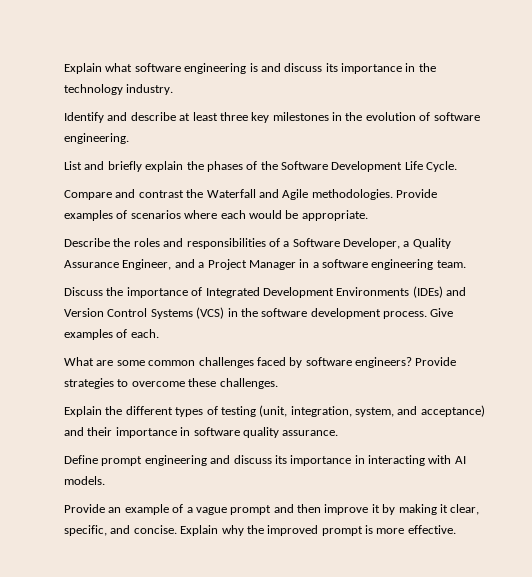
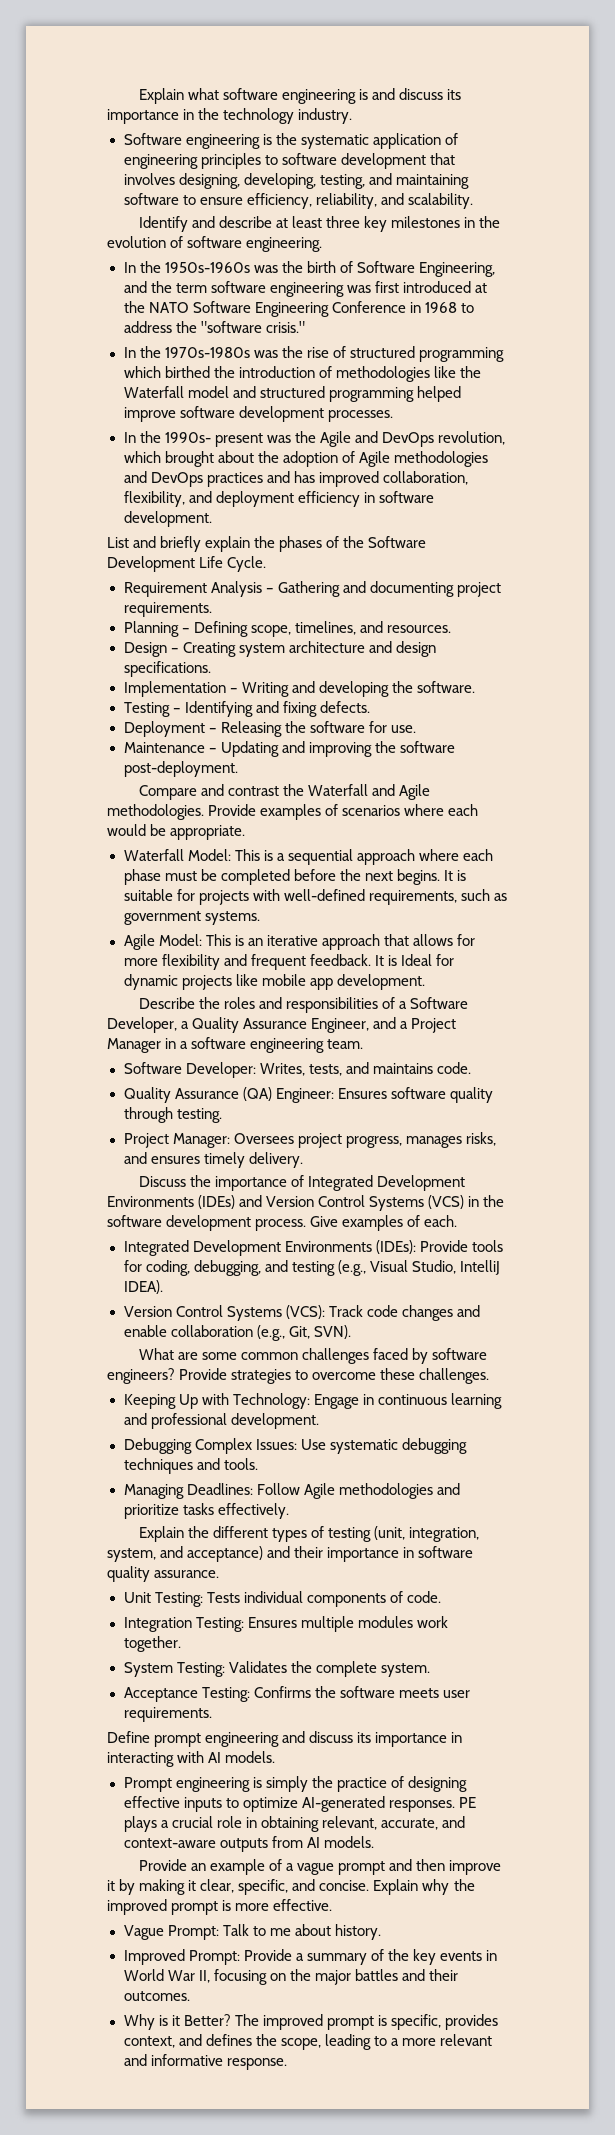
+ Software engineering is the systematic application of engineering principles to software development that involves designing, developing, testing, and maintaining software to ensure efficiency, reliability, and scalability.
+ In the 1950s-1960s was the birth of Software Engineering, and the term software engineering was first introduced at the NATO Software Engineering Conference in 1968 to address the "software crisis."
+ In the 1970s-1980s was the rise of structured programming which birthed the introduction of methodologies like the Waterfall model and structured programming helped improve software development processes.
+ In the 1990s- present was the Agile and DevOps revolution, which brought about the adoption of Agile methodologies and DevOps practices and has improved collaboration, flexibility, and deployment efficiency in software development.
+ Requirement Analysis – Gathering and documenting project requirements.
+ Planning – Defining scope, timelines, and resources.
+ Design – Creating system architecture and design specifications.
+ Implementation – Writing and developing the software.
+ Testing – Identifying and fixing defects.
+ Deployment – Releasing the software for use.
+ Maintenance – Updating and improving the software post-deployment.
+ Waterfall Model: This is a sequential approach where each phase must be completed before the next begins. It is suitable for projects with well-defined requirements, such as government systems.
+ Agile Model: This is an iterative approach that allows for more flexibility and frequent feedback. It is Ideal for dynamic projects like mobile app development.
+ Software Developer: Writes, tests, and maintains code.
+ Quality Assurance (QA) Engineer: Ensures software quality through testing.
+ Project Manager: Oversees project progress, manages risks, and ensures timely delivery.
+ Integrated Development Environments (IDEs): Provide tools for coding, debugging, and testing (e.g., Visual Studio, IntelliJ IDEA).
+ Version Control Systems (VCS): Track code changes and enable collaboration (e.g., Git, SVN).
+ Keeping Up with Technology: Engage in continuous learning and professional development.
+ Debugging Complex Issues: Use systematic debugging techniques and tools.
+ Managing Deadlines: Follow Agile methodologies and prioritize tasks effectively.
+ Unit Testing: Tests individual components of code.
+ Integration Testing: Ensures multiple modules work together.
+ System Testing: Validates the complete system.
+ Acceptance Testing: Confirms the software meets user requirements.
+ Prompt engineering is simply the practice of designing effective inputs to optimize AI-generated responses. PE plays a crucial role in obtaining relevant, accurate, and context-aware outputs from AI models.
+ Vague Prompt: Talk to me about history.
+ Improved Prompt: Provide a summary of the key events in World War II, focusing on the major battles and their outcomes.
+ Why is it Better? The improved prompt is specific, provides context, and defines the scope, leading to a more relevant and informative response.

